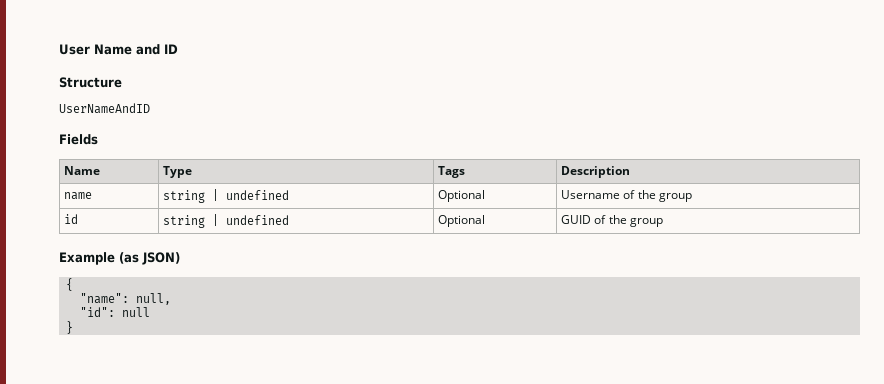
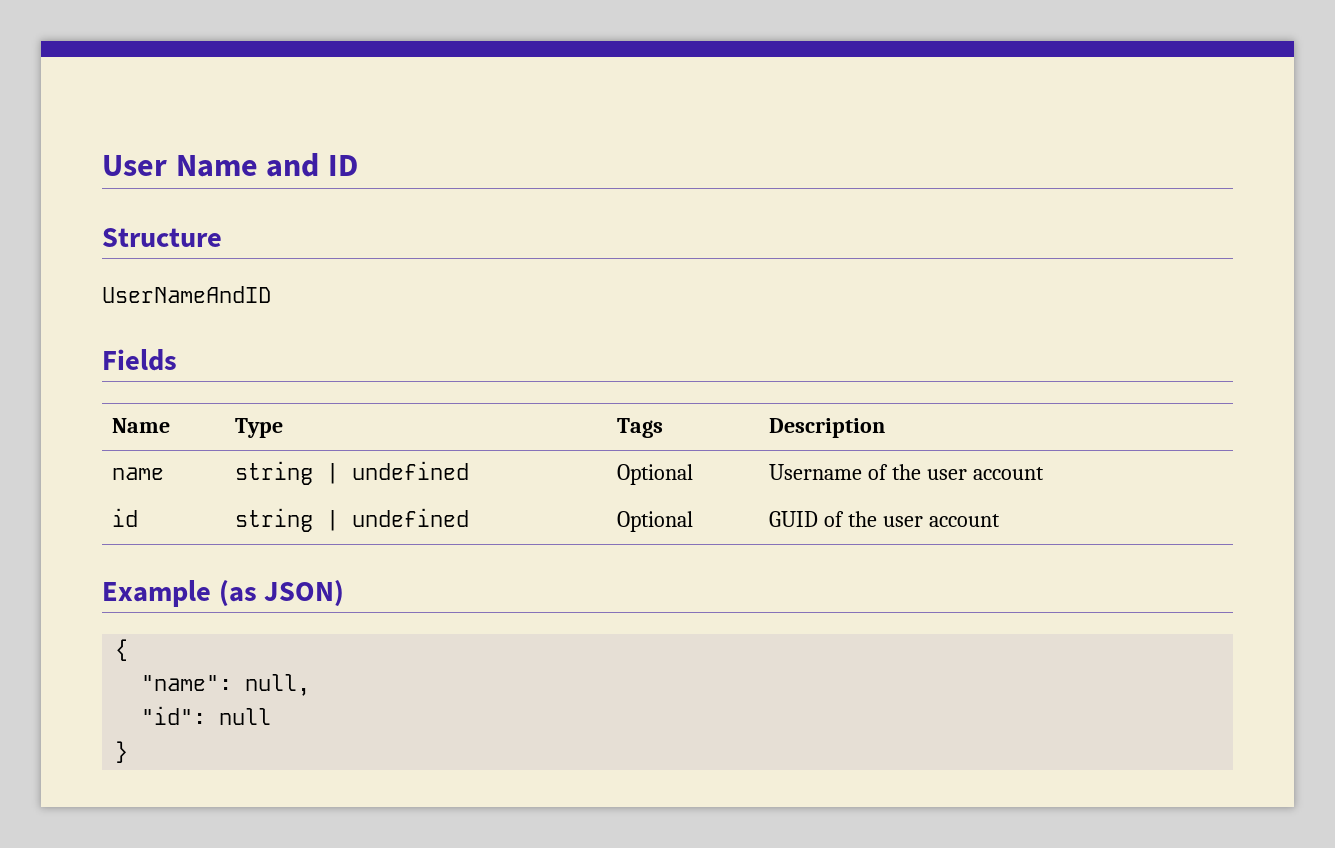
- name | string | undefined | Optional | Username of the group
+ name | string | undefined | Optional | Username of the user account
- id | string | undefined | Optional | GUID of the group
+ id | string | undefined | Optional | GUID of the user account

